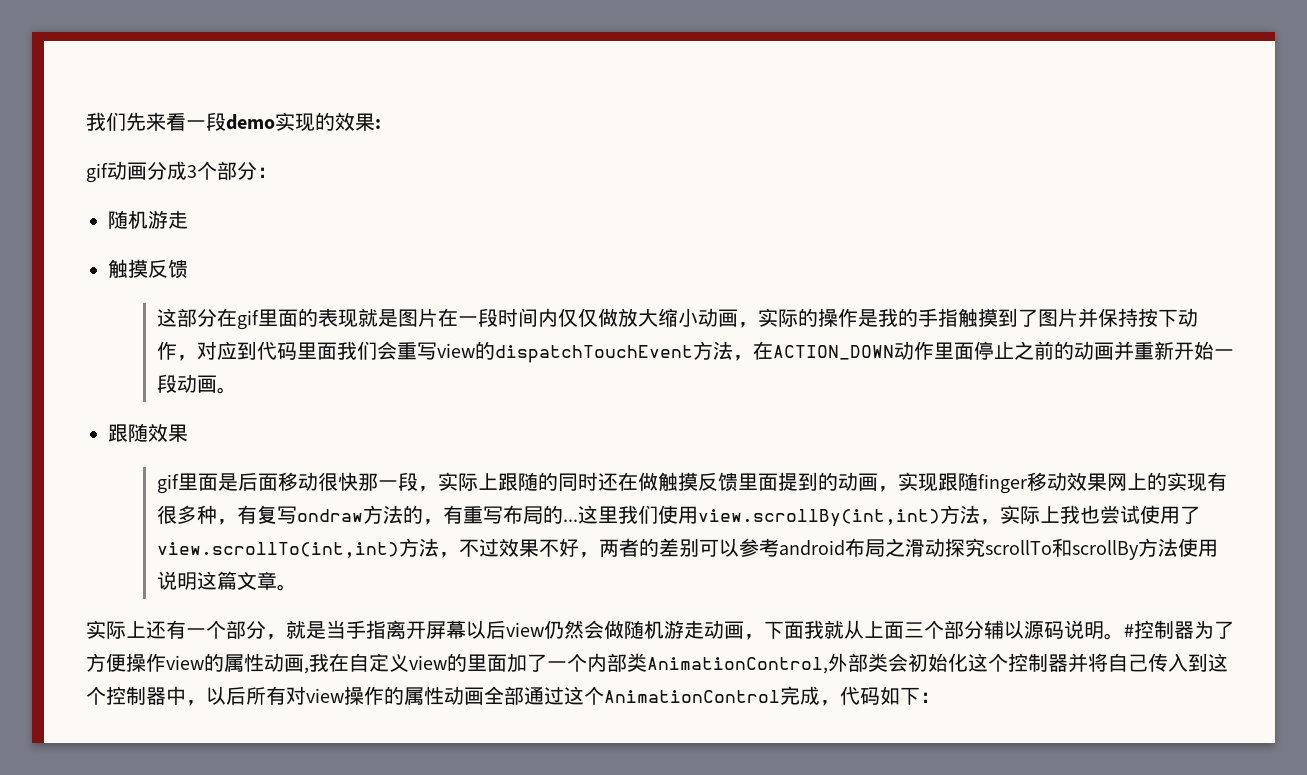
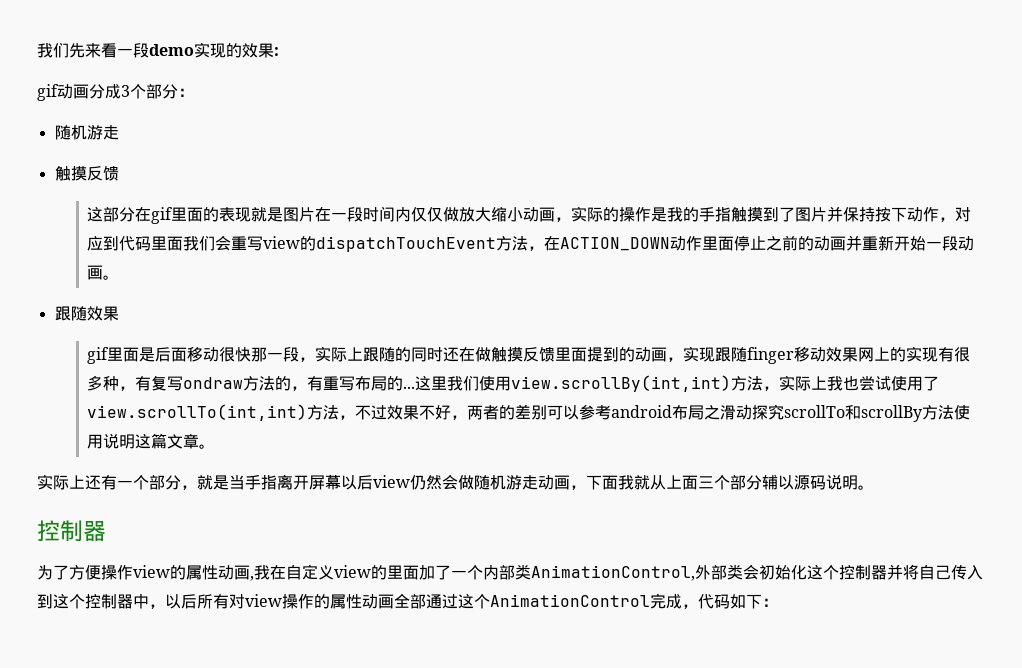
- 实际上还有一个部分，就是当手指离开屏幕以后view仍然会做随机游走动画，下面我就从上面三个部分辅以源码说明。#控制器为了方便操作view的属性动画,我在自定义view的里面加了一个内部类AnimationControl,外部类会初始化这个控制器并将自己传入到这个控制器中，以后所有对view操作的属性动画全部通过这个AnimationControl完成，代码如下：
+ 实际上还有一个部分，就是当手指离开屏幕以后view仍然会做随机游走动画，下面我就从上面三个部分辅以源码说明。
+ 控制器
+ 为了方便操作view的属性动画,我在自定义view的里面加了一个内部类AnimationControl,外部类会初始化这个控制器并将自己传入到这个控制器中，以后所有对view操作的属性动画全部通过这个AnimationControl完成，代码如下：

